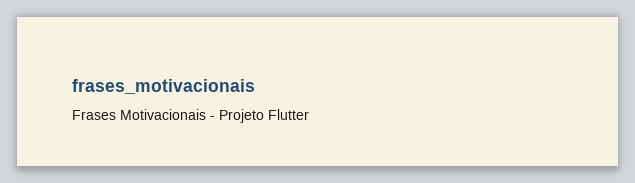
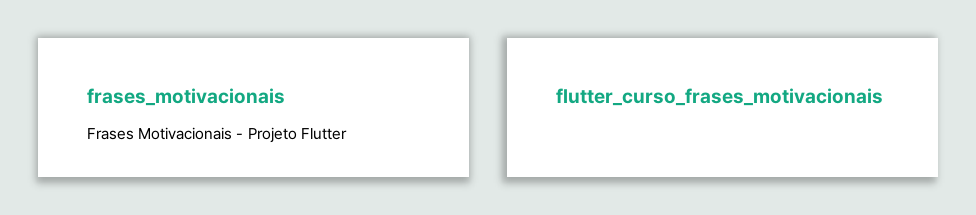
+ flutter_curso_frases_motivacionais

